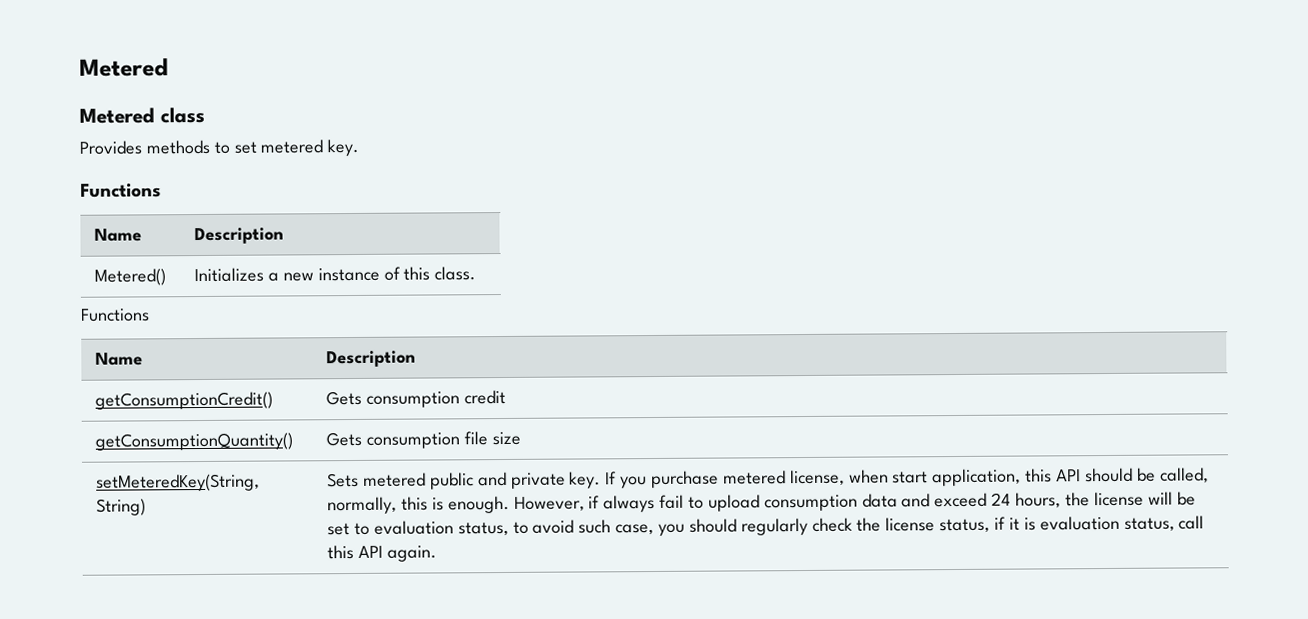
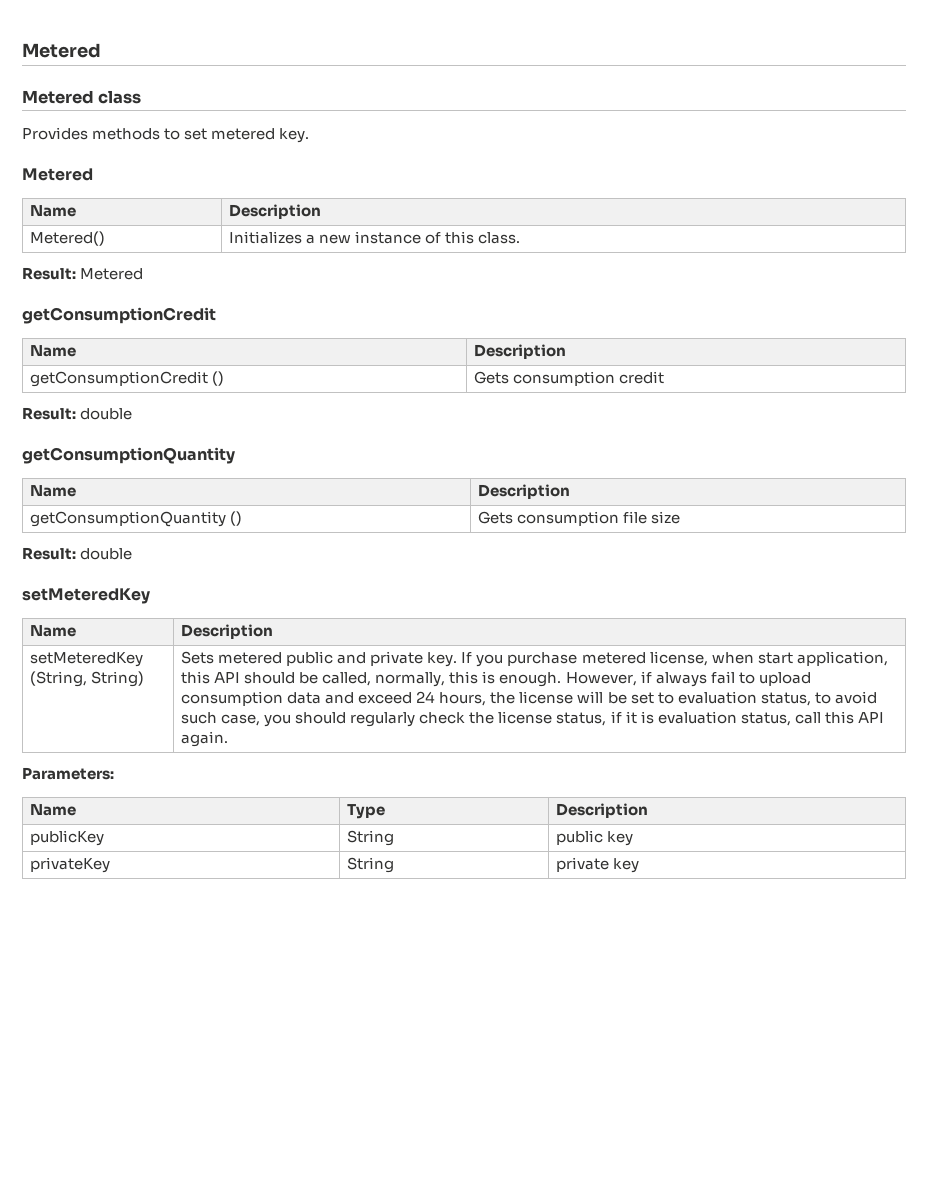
  Provides methods to set metered key.
- Functions
+ Metered
  Metered() | Initializes a new instance of this class.
- Functions
+ Result: Metered
+ getConsumptionCredit
  Name | Description
- getConsumptionCredit() | Gets consumption credit
- getConsumptionQuantity() | Gets consumption file size
- setMeteredKey(String, String)
+ getConsumptionCredit () | Gets consumption credit
+ Result: double
+ getConsumptionQuantity
+ Name | Description
+ getConsumptionQuantity () | Gets consumption file size
+ Result: double
+ setMeteredKey
+ Name | Description
+ setMeteredKey (String, String)
+ Parameters:
+ Name | Type | Description
+ publicKey | String | public key
+ privateKey | String | private key

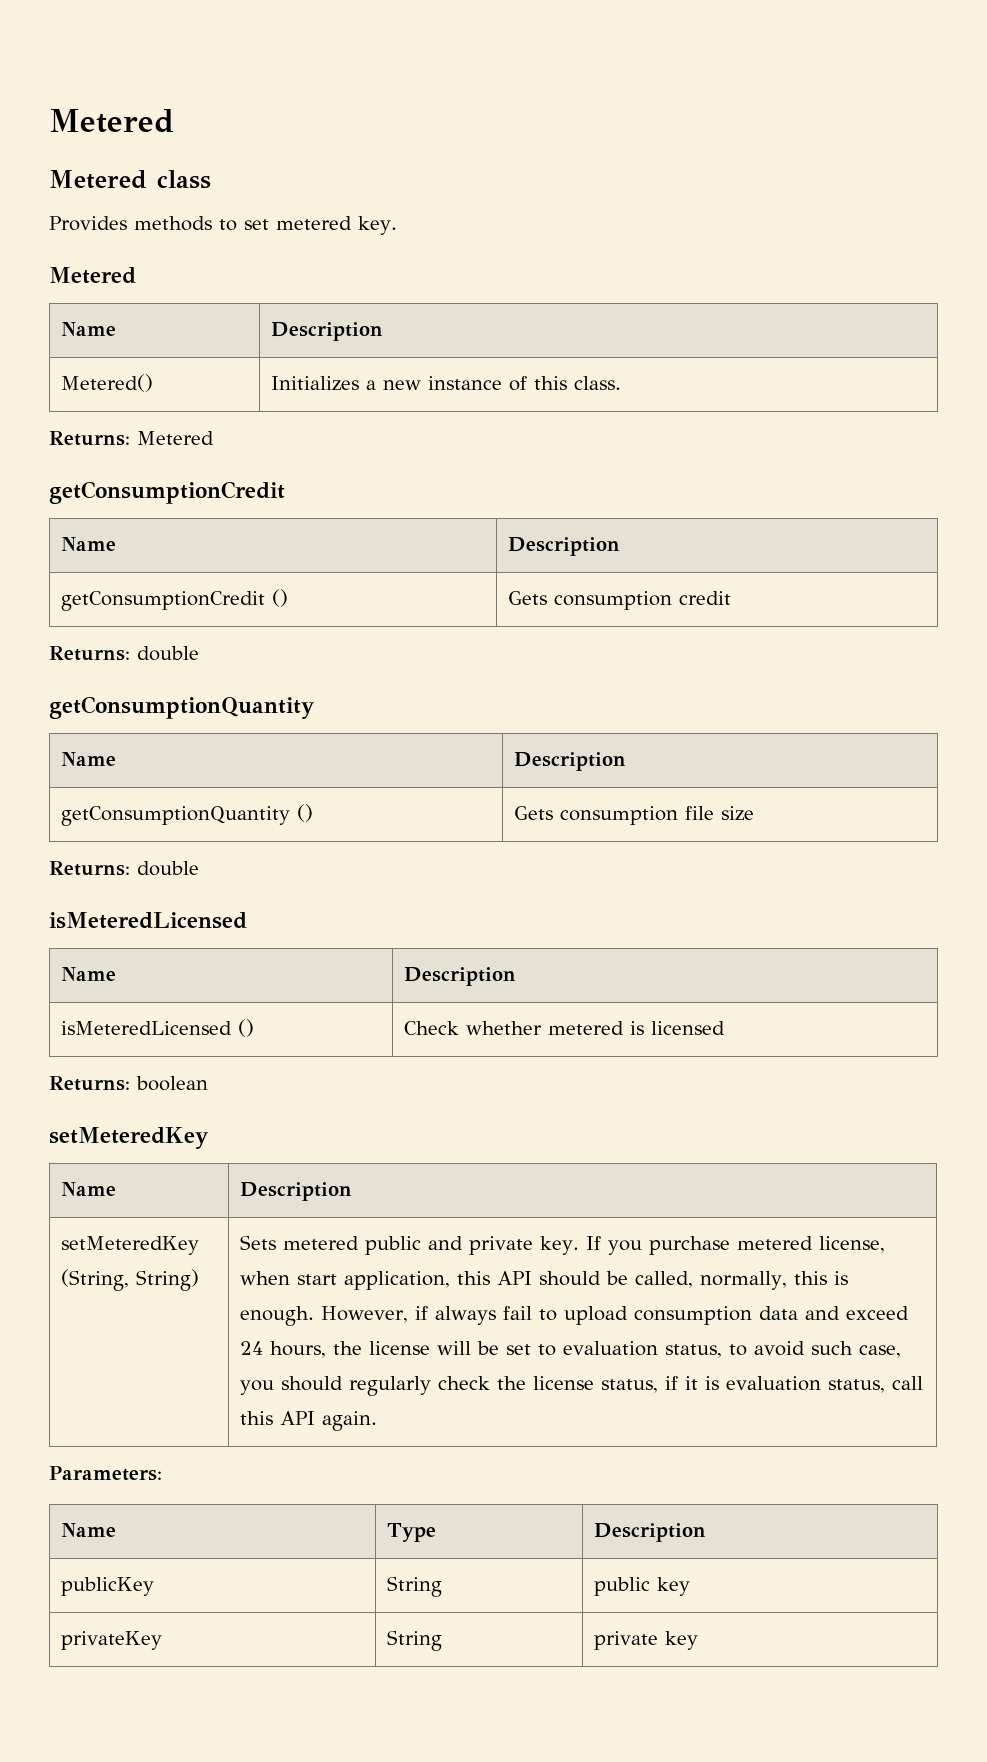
- Result: Metered
+ Returns: Metered
  getConsumptionCredit () | Gets consumption credit
- Result: double
+ Returns: double
  getConsumptionQuantity () | Gets consumption file size
- Result: double
+ Returns: double
+ isMeteredLicensed
+ Name | Description
+ isMeteredLicensed () | Check whether metered is licensed
+ Returns: boolean

